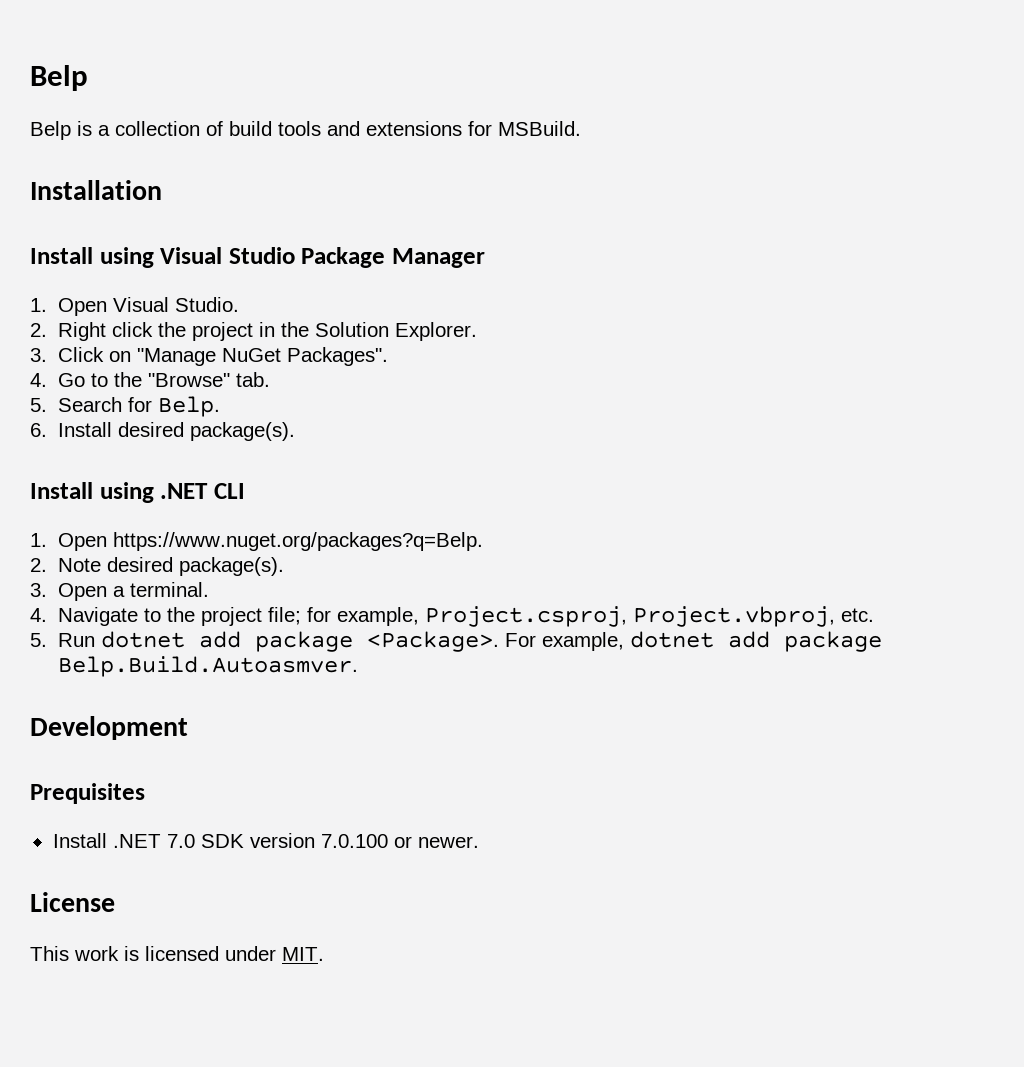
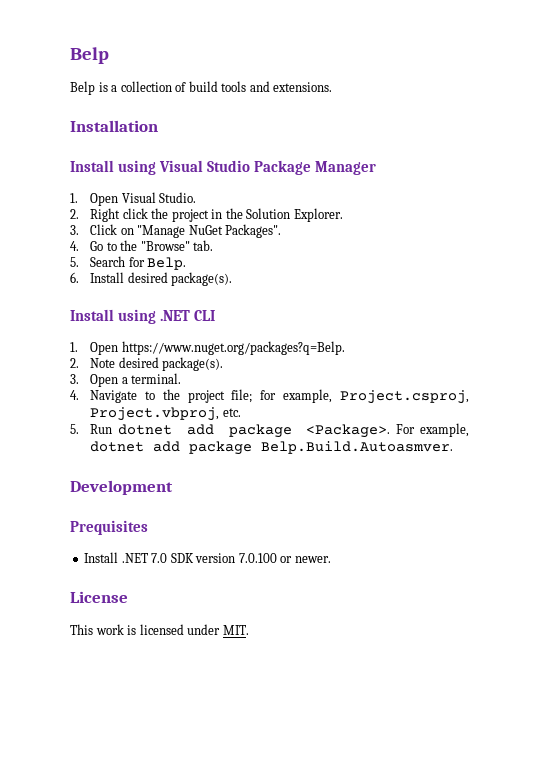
- Belp is a collection of build tools and extensions for MSBuild.
+ Belp is a collection of build tools and extensions.

